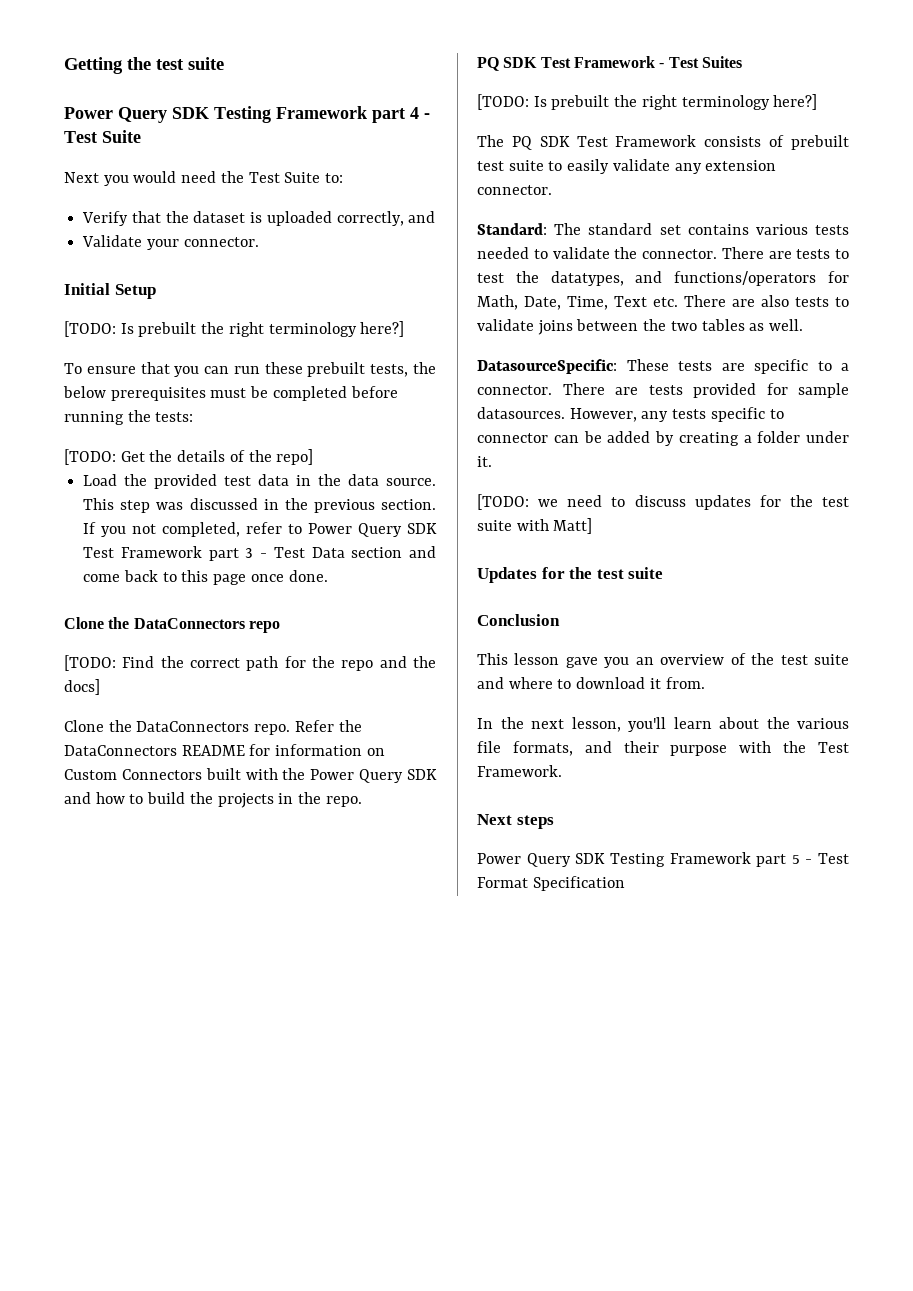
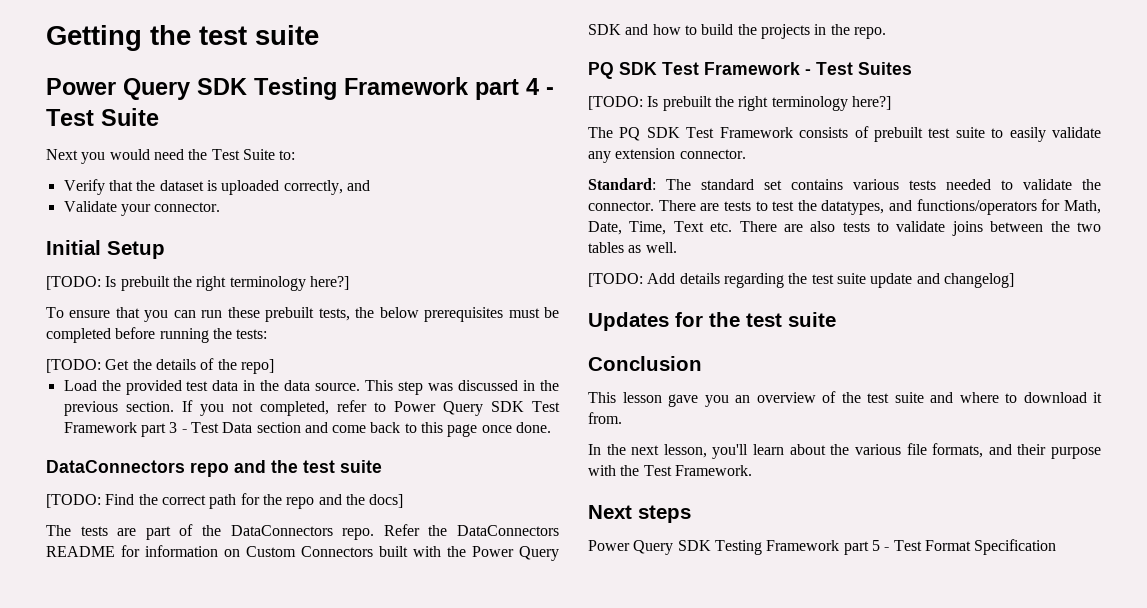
- Clone the DataConnectors repo
+ DataConnectors repo and the test suite
- Clone the DataConnectors repo.
+ The tests are part of the DataConnectors repo.
- DatasourceSpecific: These tests are specific to a connector. There are tests provided for sample datasources. However, any tests specific to connector can be added by creating a folder under it.
- [TODO: we need to discuss updates for the test suite with Matt]
+ [TODO: Add details regarding the test suite update and changelog]

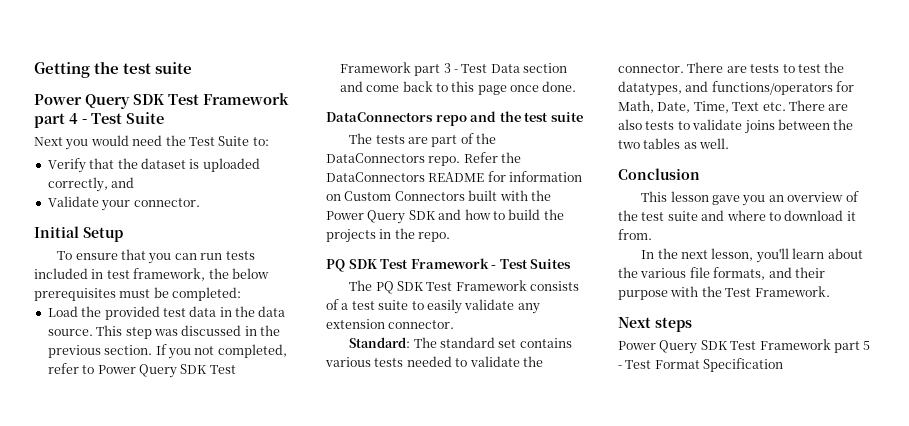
- Power Query SDK Testing Framework part 4 - Test Suite
+ Power Query SDK Test Framework part 4 - Test Suite
  Initial Setup
- [TODO: Is prebuilt the right terminology here?]
- To ensure that you can run these prebuilt tests, the below prerequisites must be completed before running the tests:
- [TODO: Get the details of the repo]
+ To ensure that you can run tests included in test framework, the below prerequisites must be completed:
- [TODO: Find the correct path for the repo and the docs]
  PQ SDK Test Framework - Test Suites
- [TODO: Is prebuilt the right terminology here?]
- The PQ SDK Test Framework consists of prebuilt test suite to easily validate any extension connector.
+ The PQ SDK Test Framework consists of a test suite to easily validate any extension connector.
- [TODO: Add details regarding the test suite update and changelog]
- Updates for the test suite
- Power Query SDK Testing Framework part 5 - Test Format Specification
+ Power Query SDK Test Framework part 5 - Test Format Specification

